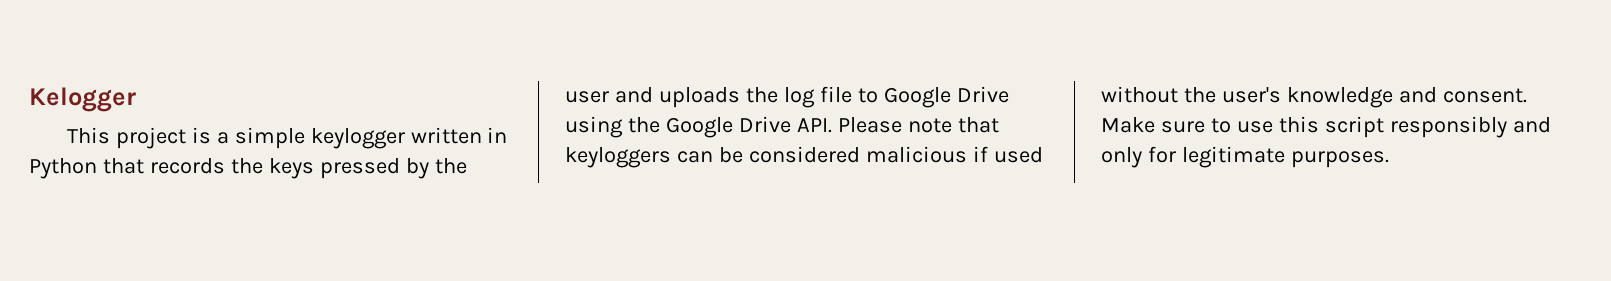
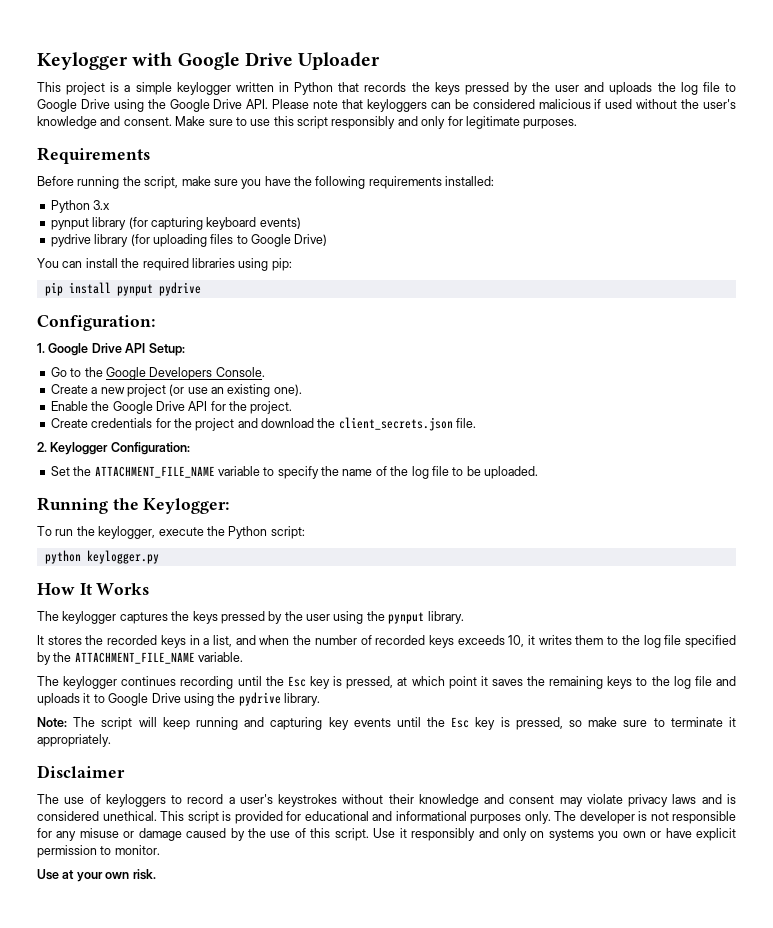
- Kelogger
+ Keylogger with Google Drive Uploader
+ Requirements
+ Before running the script, make sure you have the following requirements installed:
+ Python 3.x
+ pynput library (for capturing keyboard events)
+ pydrive library (for uploading files to Google Drive)
+ You can install the required libraries using pip:
+ pip install pynput pydrive
+ Configuration:
+ 1. Google Drive API Setup:
+ Go to the Google Developers Console.
+ Create a new project (or use an existing one).
+ Enable the Google Drive API for the project.
+ Create credentials for the project and download the client_secrets.json file.
+ 2. Keylogger Configuration:
+ Set the ATTACHMENT_FILE_NAME variable to specify the name of the log file to be uploaded.
+ Running the Keylogger:
+ To run the keylogger, execute the Python script:
+ python keylogger.py
+ How It Works
+ The keylogger captures the keys pressed by the user using the pynput library.
+ It stores the recorded keys in a list, and when the number of recorded keys exceeds 10, it writes them to the log file specified by the ATTACHMENT_FILE_NAME variable.
+ The keylogger continues recording until the Esc key is pressed, at which point it saves the remaining keys to the log file and uploads it to Google Drive using the pydrive library.
+ Note: The script will keep running and capturing key events until the Esc key is pressed, so make sure to terminate it appropriately.
+ Disclaimer
+ The use of keyloggers to record a user's keystrokes without their knowledge and consent may violate privacy laws and is considered unethical. This script is provided for educational and informational purposes only. The developer is not responsible for any misuse or damage caused by the use of this script. Use it responsibly and only on systems you own or have explicit permission to monitor.
+ Use at your own risk.

